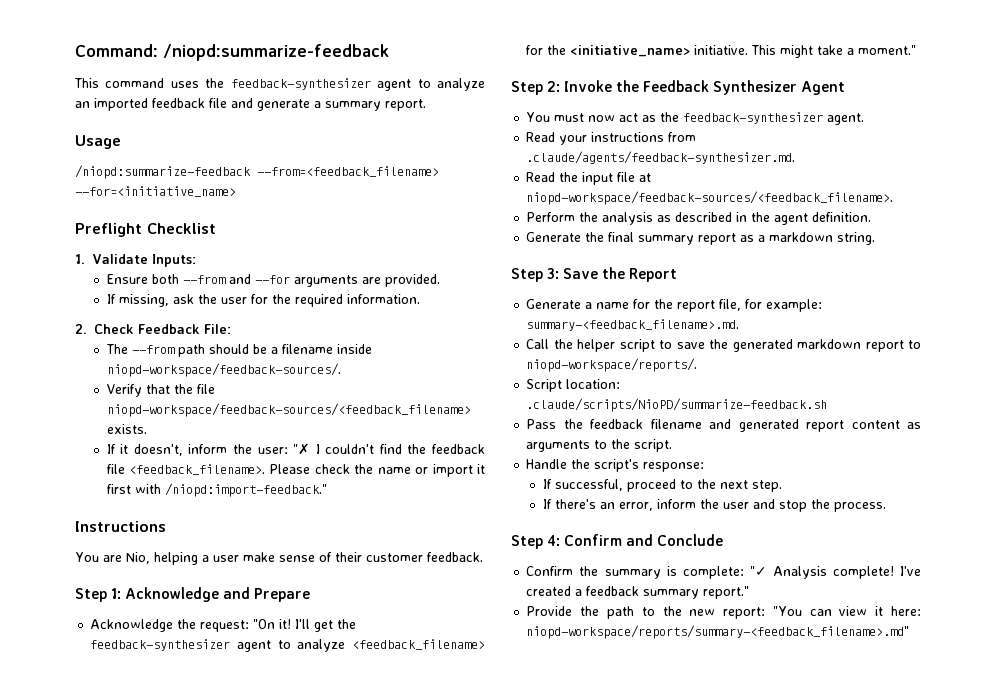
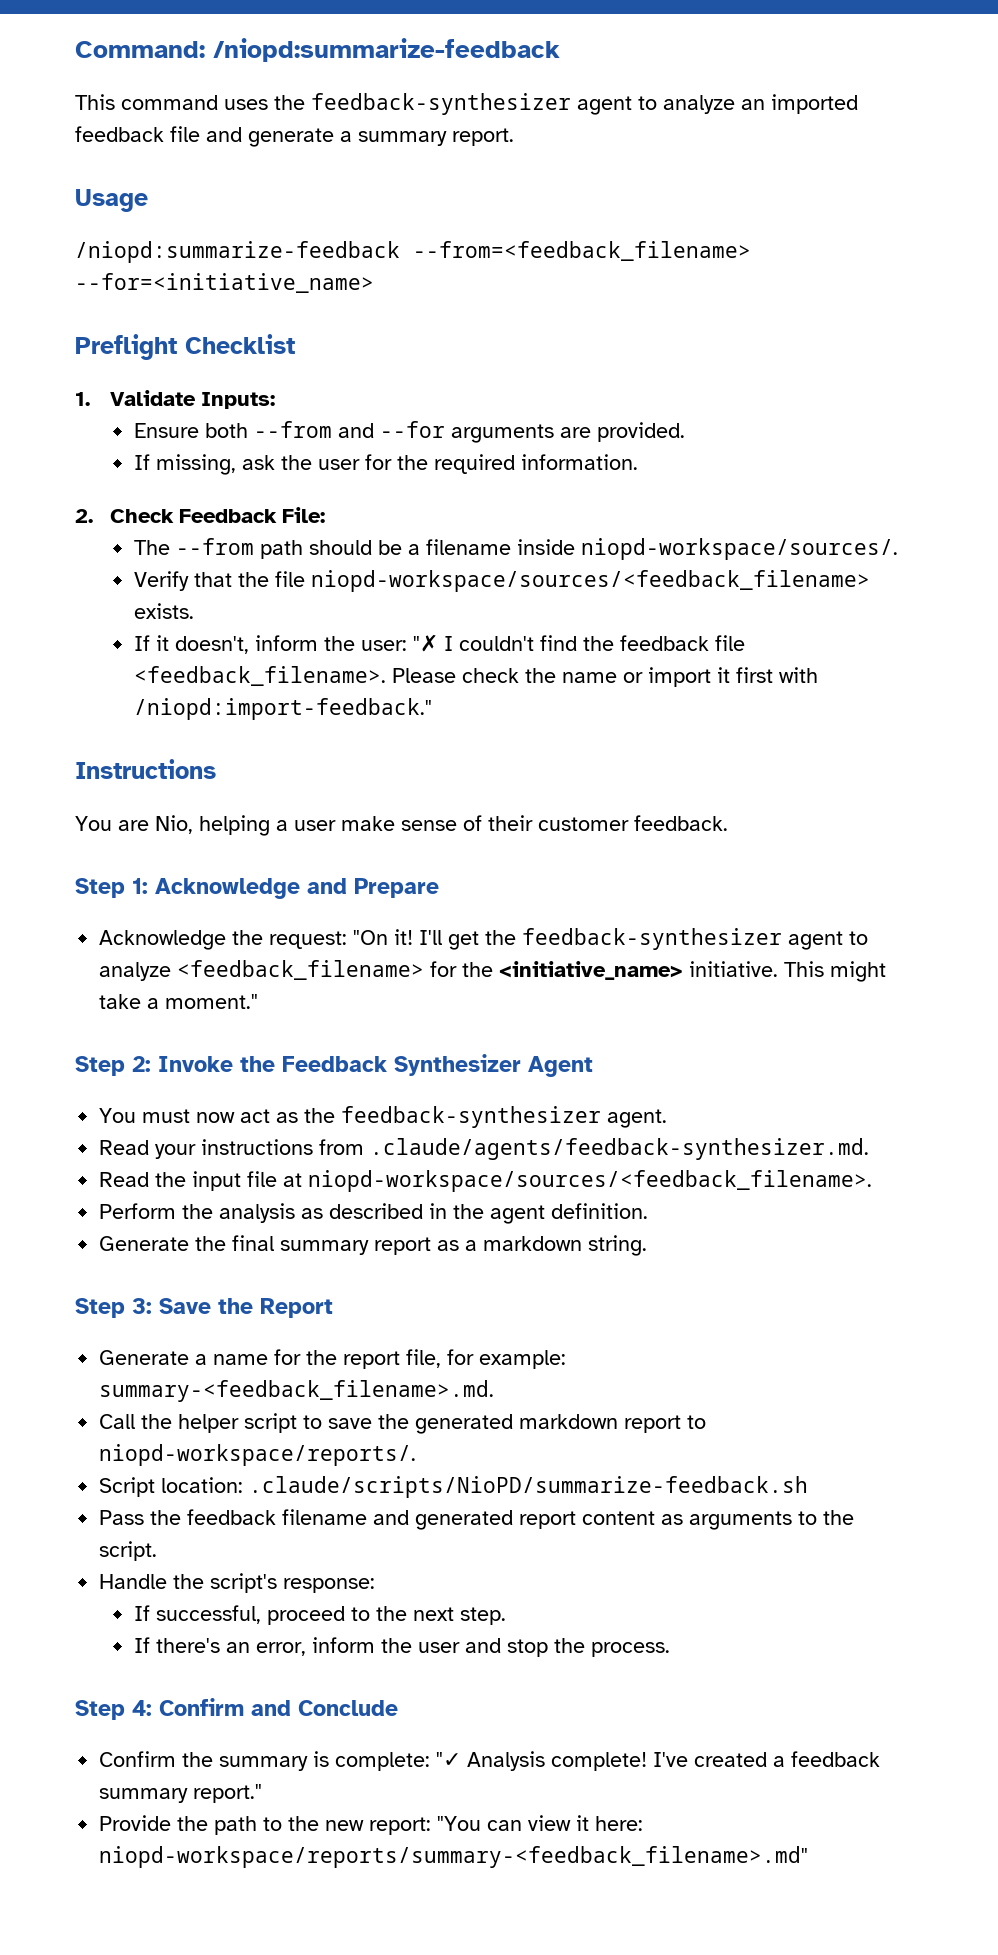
- The --from path should be a filename inside niopd-workspace/feedback-sources/.
+ The --from path should be a filename inside niopd-workspace/sources/.
- Verify that the file niopd-workspace/feedback-sources/<feedback_filename> exists.
+ Verify that the file niopd-workspace/sources/<feedback_filename> exists.
- Read the input file at niopd-workspace/feedback-sources/<feedback_filename>.
+ Read the input file at niopd-workspace/sources/<feedback_filename>.

